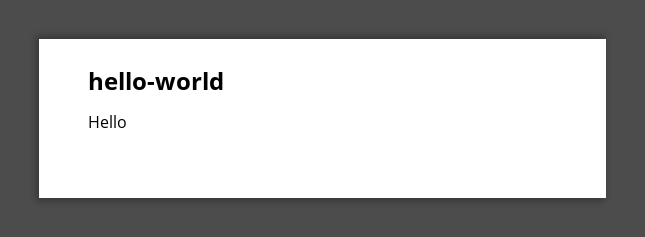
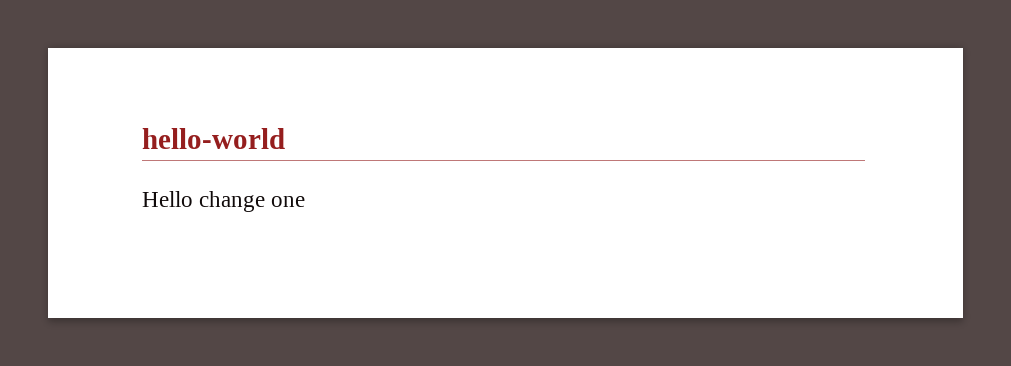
- Hello
+ Hello change one

